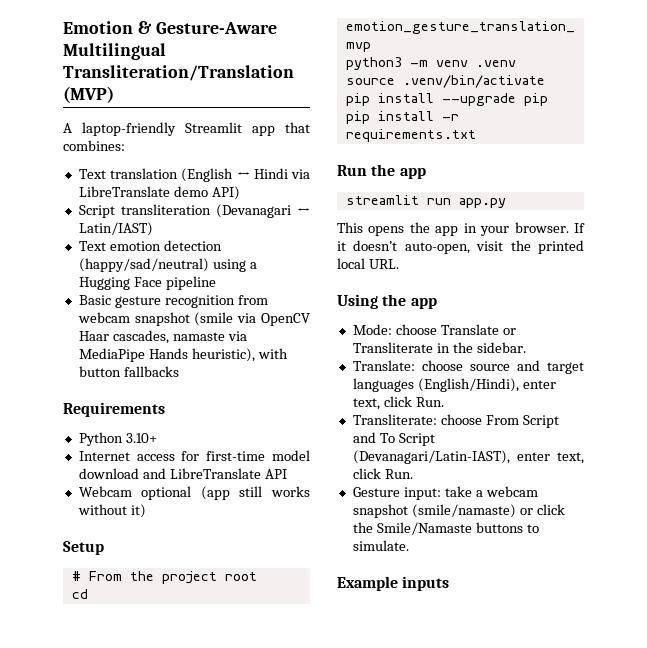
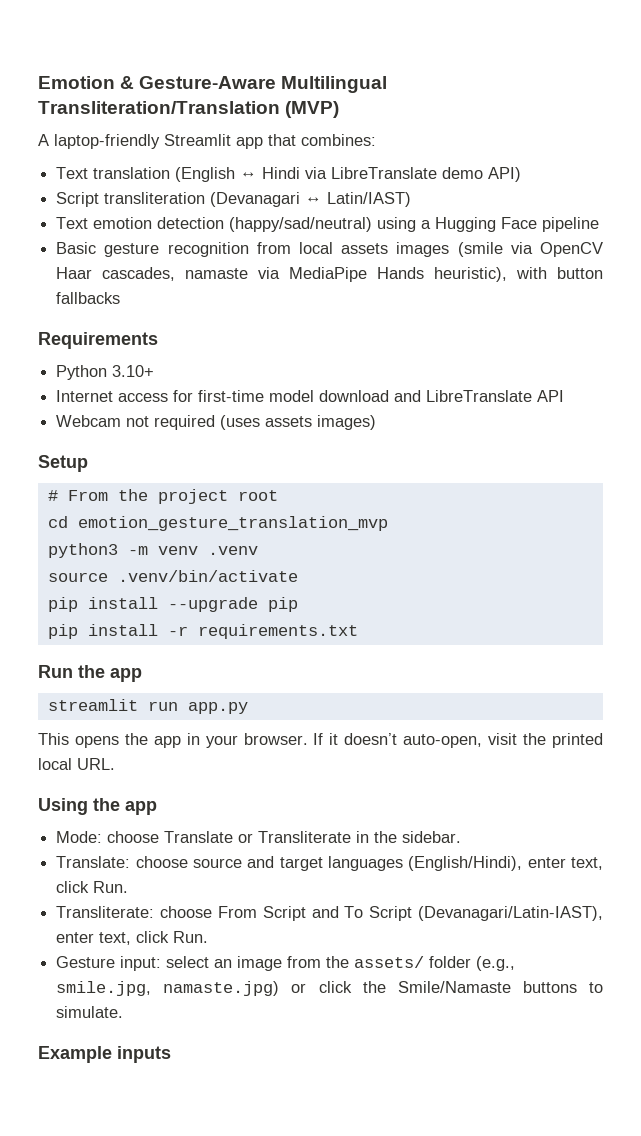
- Basic gesture recognition from webcam snapshot (smile via OpenCV Haar cascades, namaste via MediaPipe Hands heuristic), with button fallbacks
+ Basic gesture recognition from local assets images (smile via OpenCV Haar cascades, namaste via MediaPipe Hands heuristic), with button fallbacks
- Webcam optional (app still works without it)
+ Webcam not required (uses assets images)
- Gesture input: take a webcam snapshot (smile/namaste) or click the Smile/Namaste buttons to simulate.
+ Gesture input: select an image from the assets/ folder (e.g., smile.jpg, namaste.jpg) or click the Smile/Namaste buttons to simulate.

